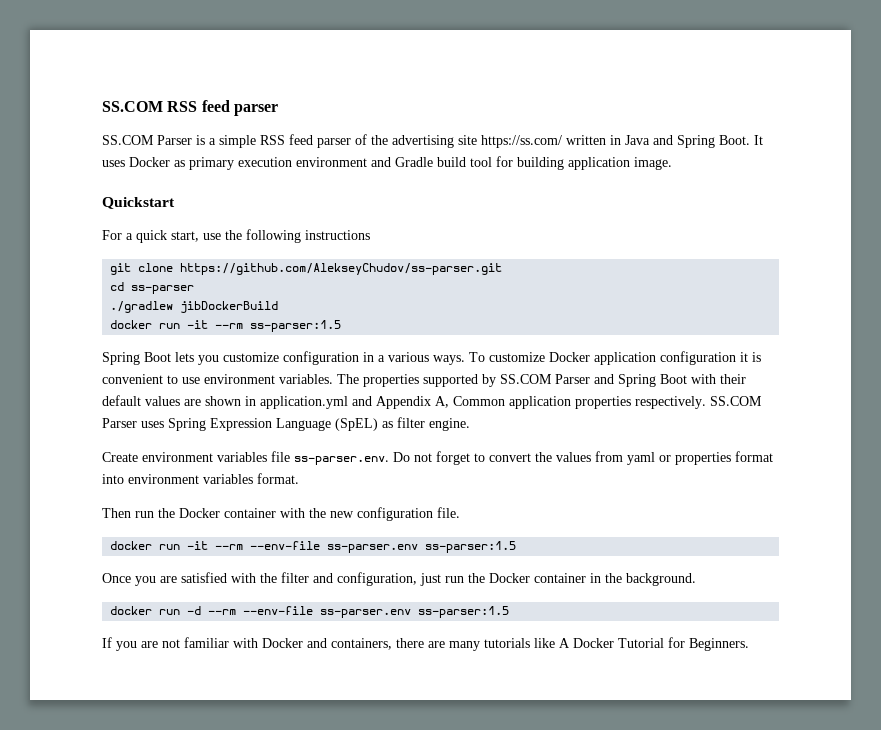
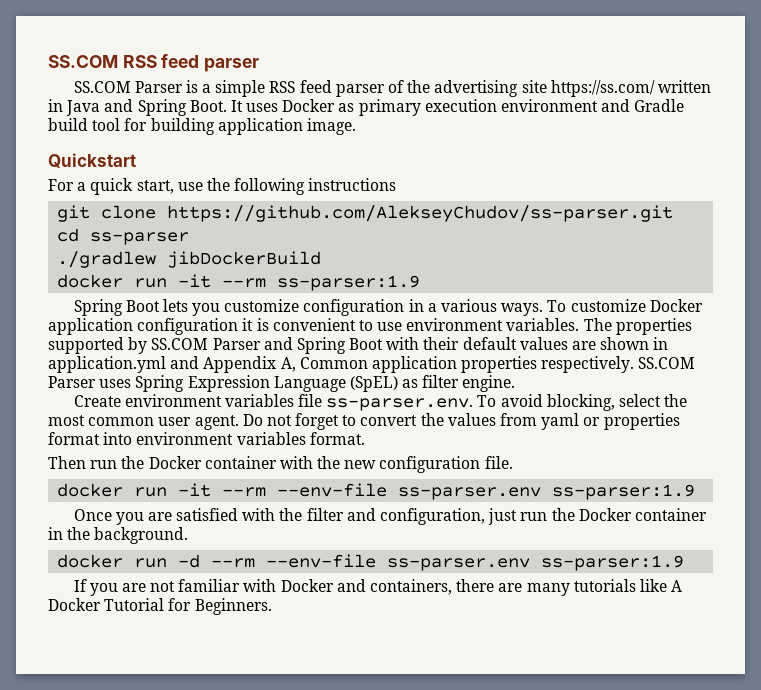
- docker run -it --rm ss-parser:1.5
+ docker run -it --rm ss-parser:1.9
- Create environment variables file ss-parser.env. Do not forget to convert the values from yaml or properties format into environment variables format.
+ Create environment variables file ss-parser.env. To avoid blocking, select the most common user agent. Do not forget to convert the values from yaml or properties format into environment variables format.
- docker run -it --rm --env-file ss-parser.env ss-parser:1.5
+ docker run -it --rm --env-file ss-parser.env ss-parser:1.9
- docker run -d --rm --env-file ss-parser.env ss-parser:1.5
+ docker run -d --rm --env-file ss-parser.env ss-parser:1.9

